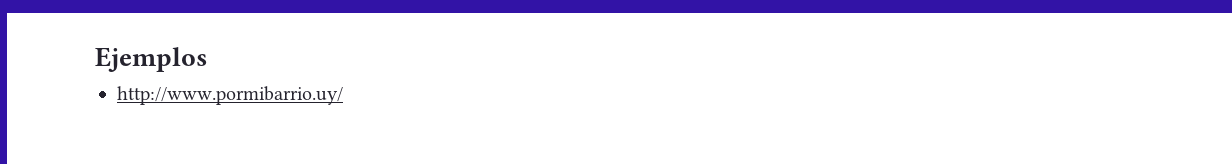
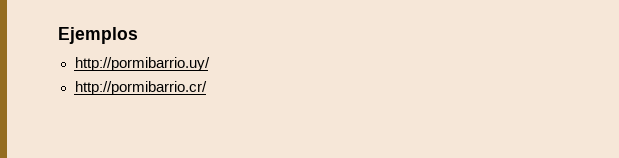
- http://www.pormibarrio.uy/
+ http://pormibarrio.uy/
+ http://pormibarrio.cr/

